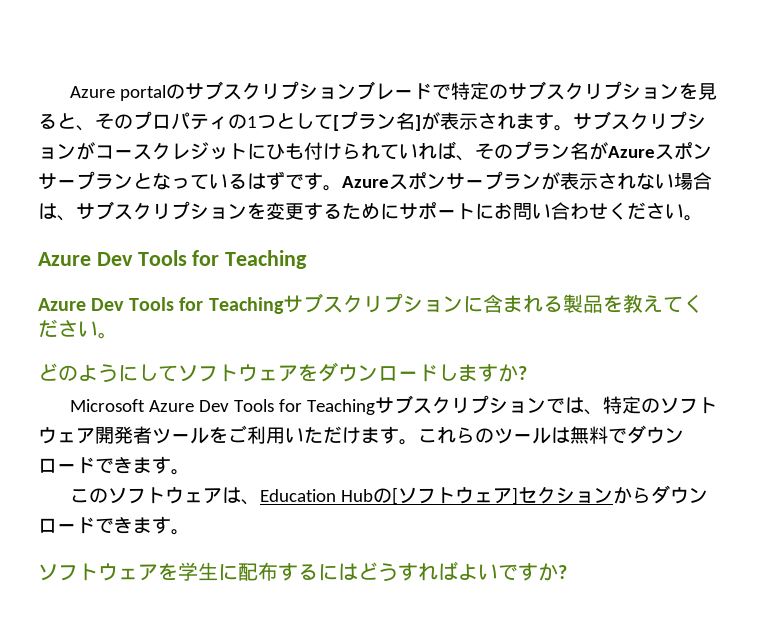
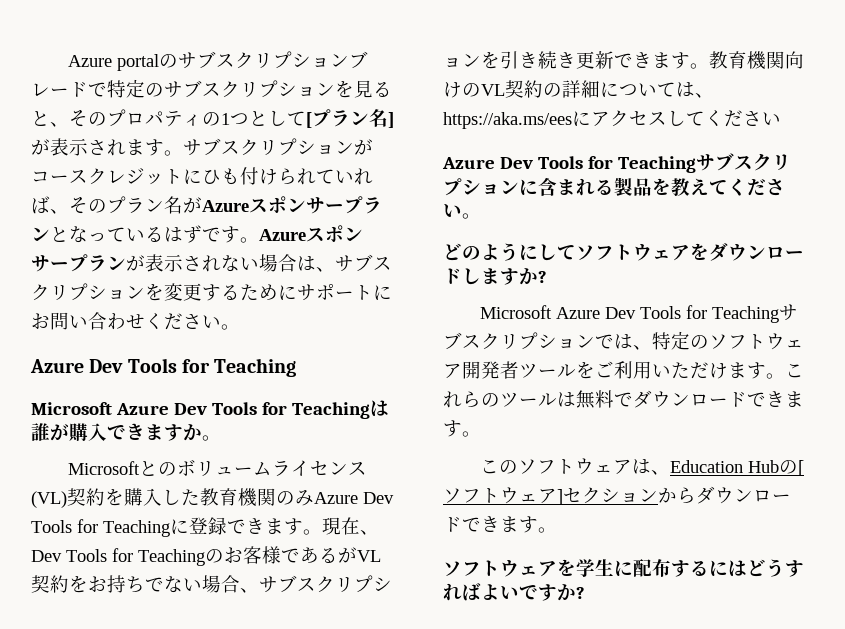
+ Microsoft Azure Dev Tools for Teachingは誰が購入できますか。
+ Microsoftとのボリュームライセンス(VL)契約を購入した教育機関のみAzure Dev Tools for Teachingに登録できます。現在、Dev Tools for Teachingのお客様であるがVL契約をお持ちでない場合、サブスクリプションを引き続き更新できます。教育機関向けのVL契約の詳細については、https://aka.ms/eesにアクセスしてください

